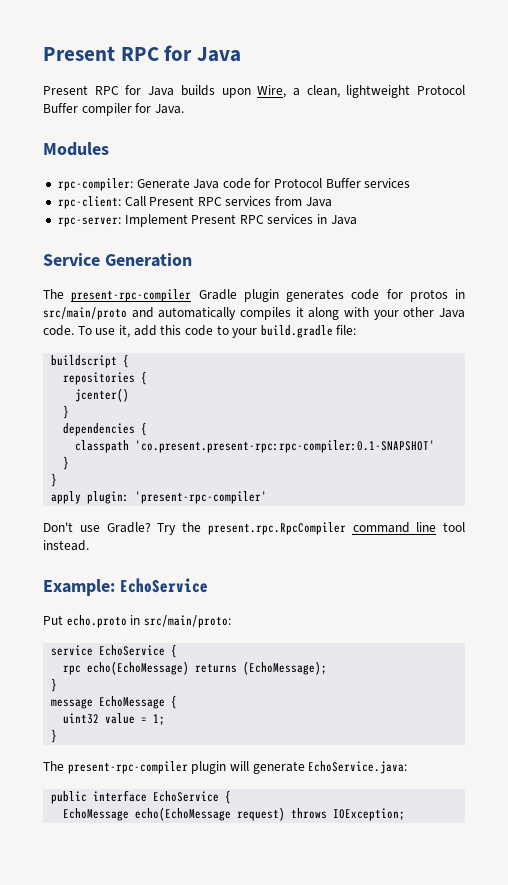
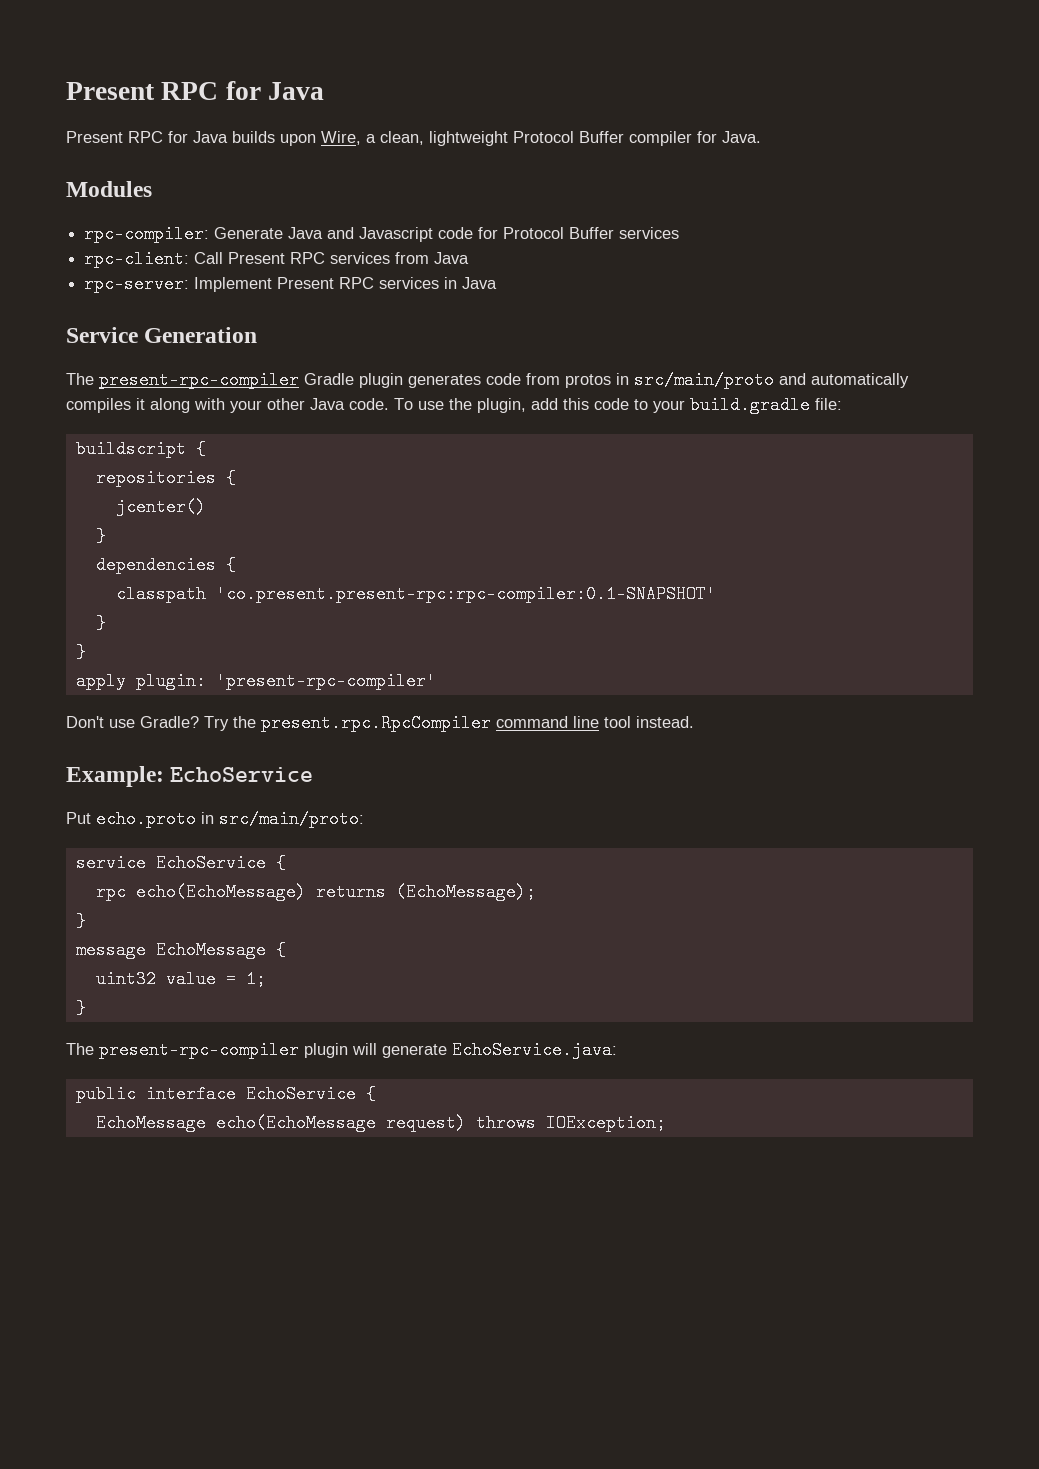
- rpc-compiler: Generate Java code for Protocol Buffer services
+ rpc-compiler: Generate Java and Javascript code for Protocol Buffer services
- The present-rpc-compiler Gradle plugin generates code for protos in src/main/proto and automatically compiles it along with your other Java code.
+ The present-rpc-compiler Gradle plugin generates code from protos in src/main/proto and automatically compiles it along with your other Java code.
- To use it, add this code to your build.gradle file:
+ To use the plugin, add this code to your build.gradle file:

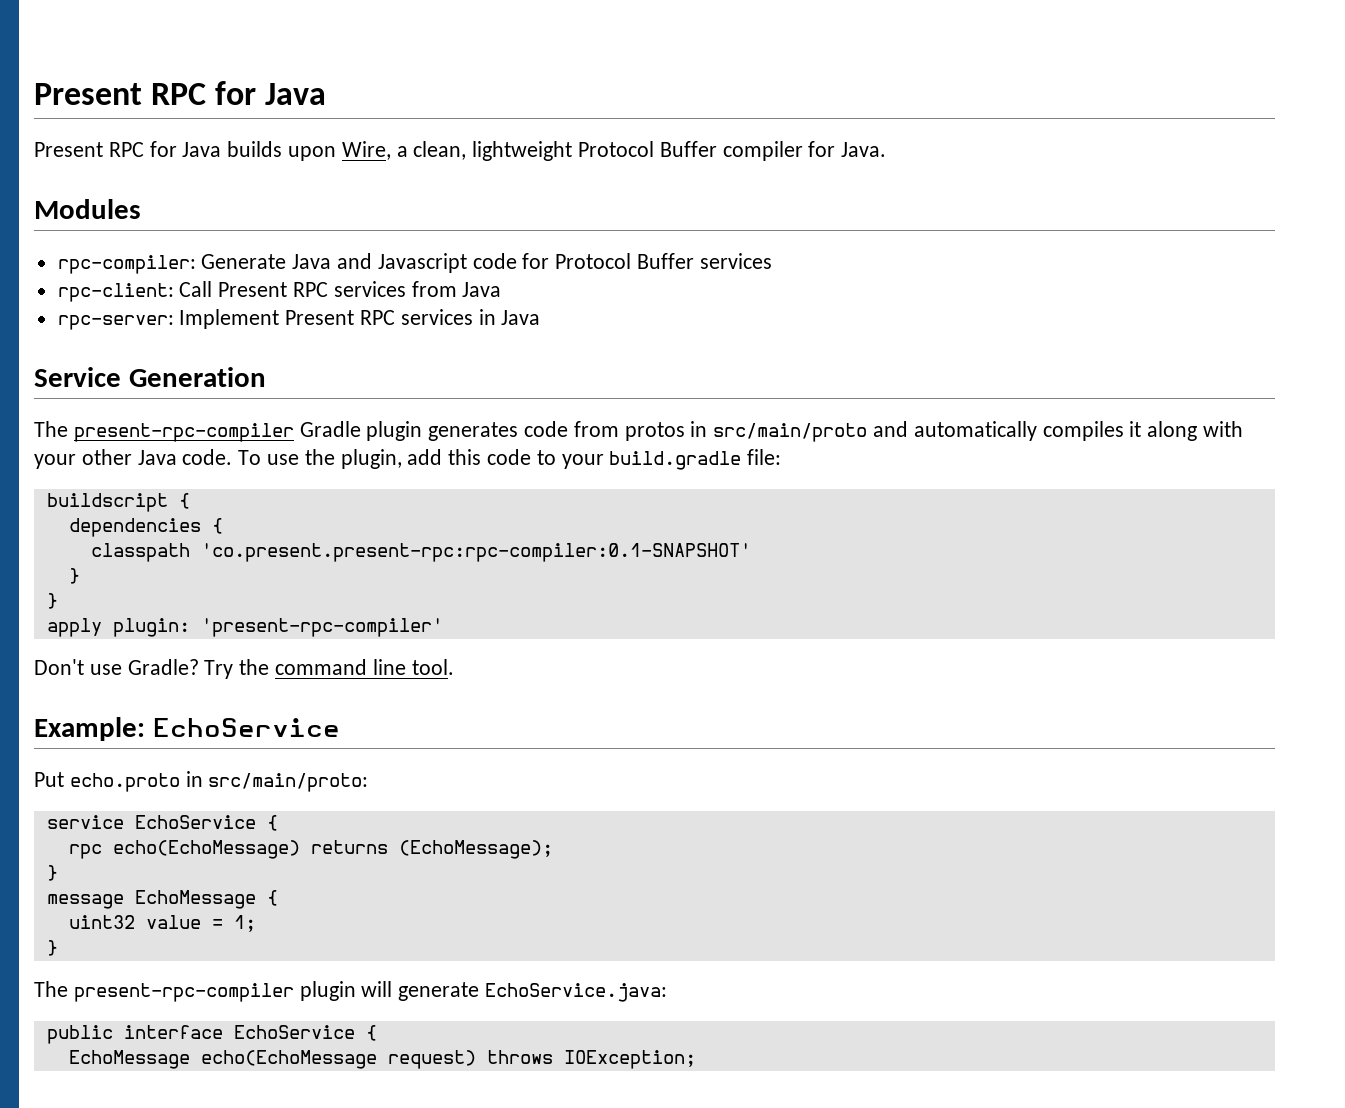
- repositories {
- jcenter()
- }
- Try the present.rpc.RpcCompiler command line tool instead.
+ Try the command line tool.

